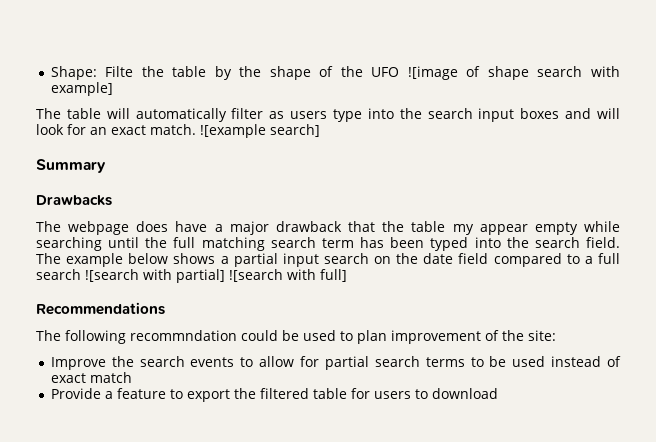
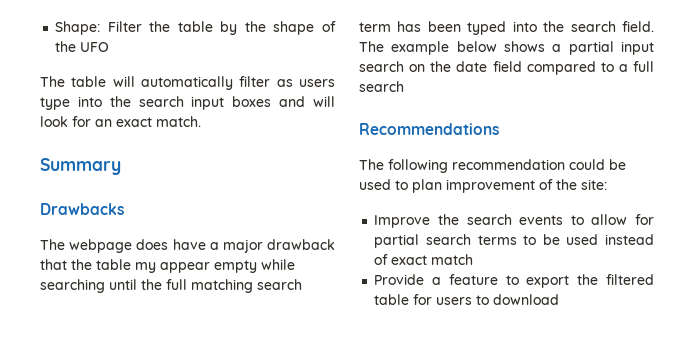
- Shape: Filte the table by the shape of the UFO ![image of shape search with example]
+ Shape: Filter the table by the shape of the UFO
- ![example search]
- The example below shows a partial input search on the date field compared to a full search ![search with partial] ![search with full]
+ The example below shows a partial input search on the date field compared to a full search
- The following recommndation could be used to plan improvement of the site:
+ The following recommendation could be used to plan improvement of the site:

